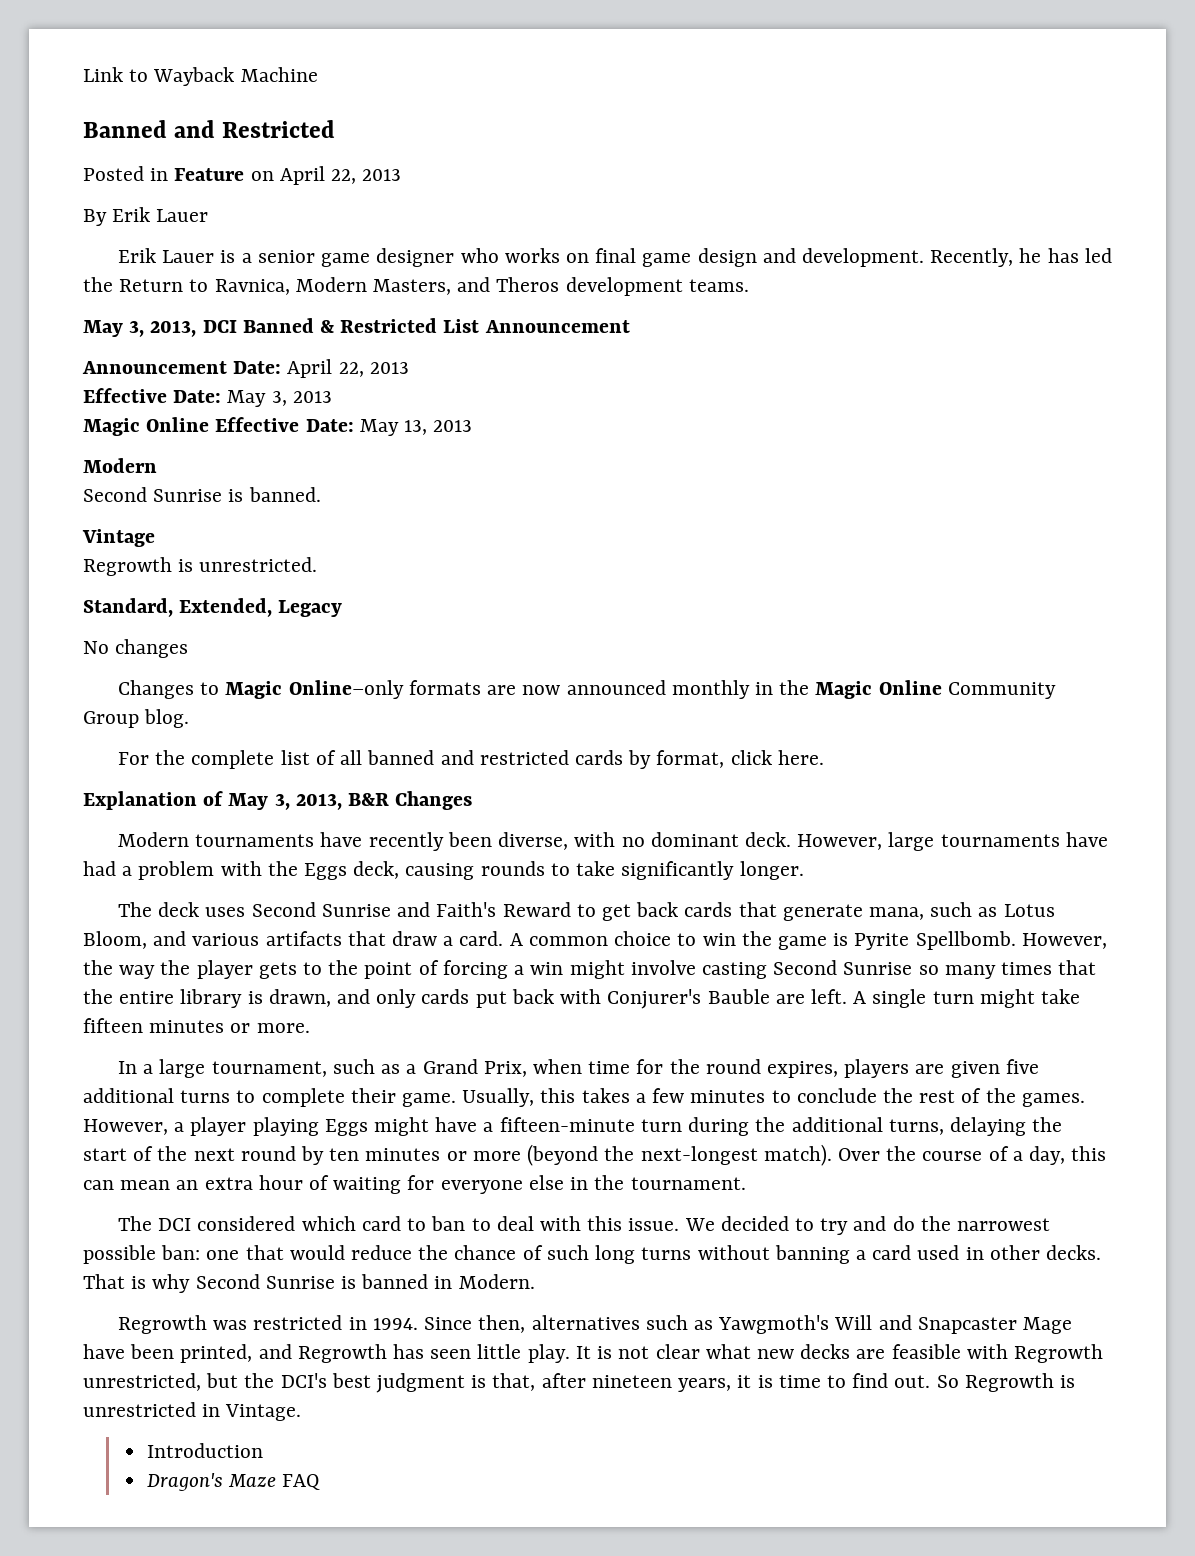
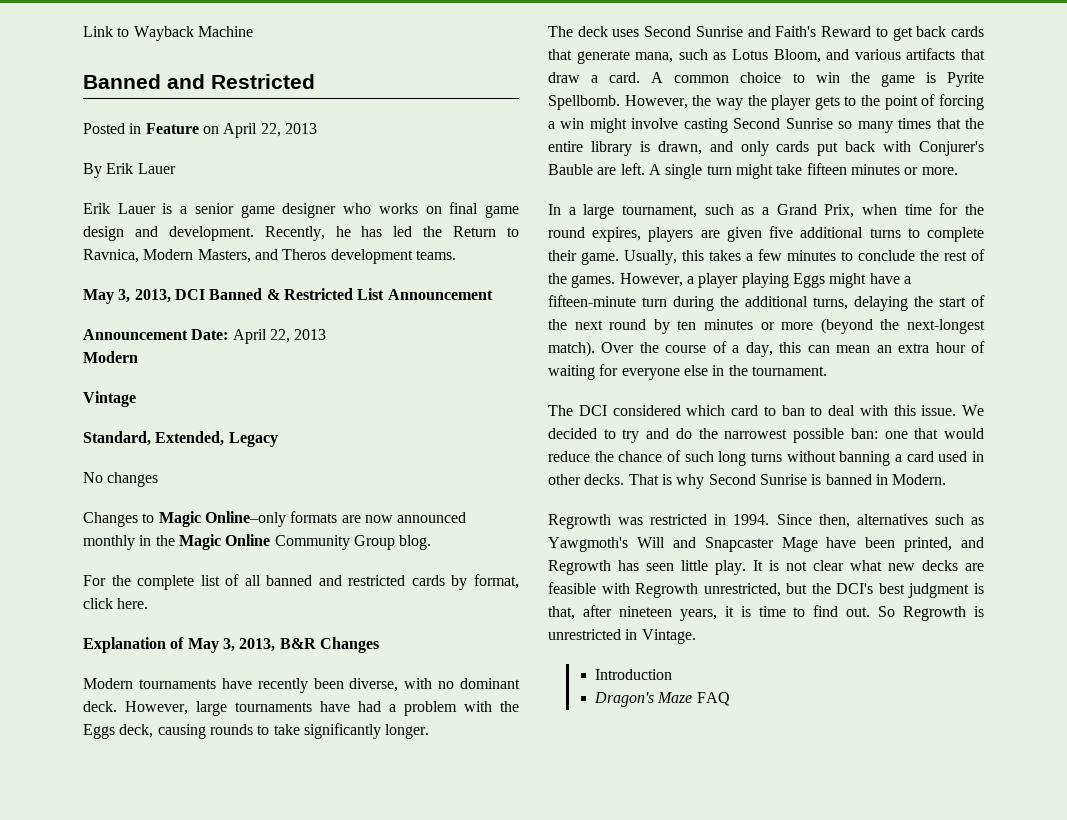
  Announcement Date: April 22, 2013
- Effective Date: May 3, 2013
- Magic Online Effective Date: May 13, 2013
  Modern
- Second Sunrise is banned.
  Vintage
- Regrowth is unrestricted.

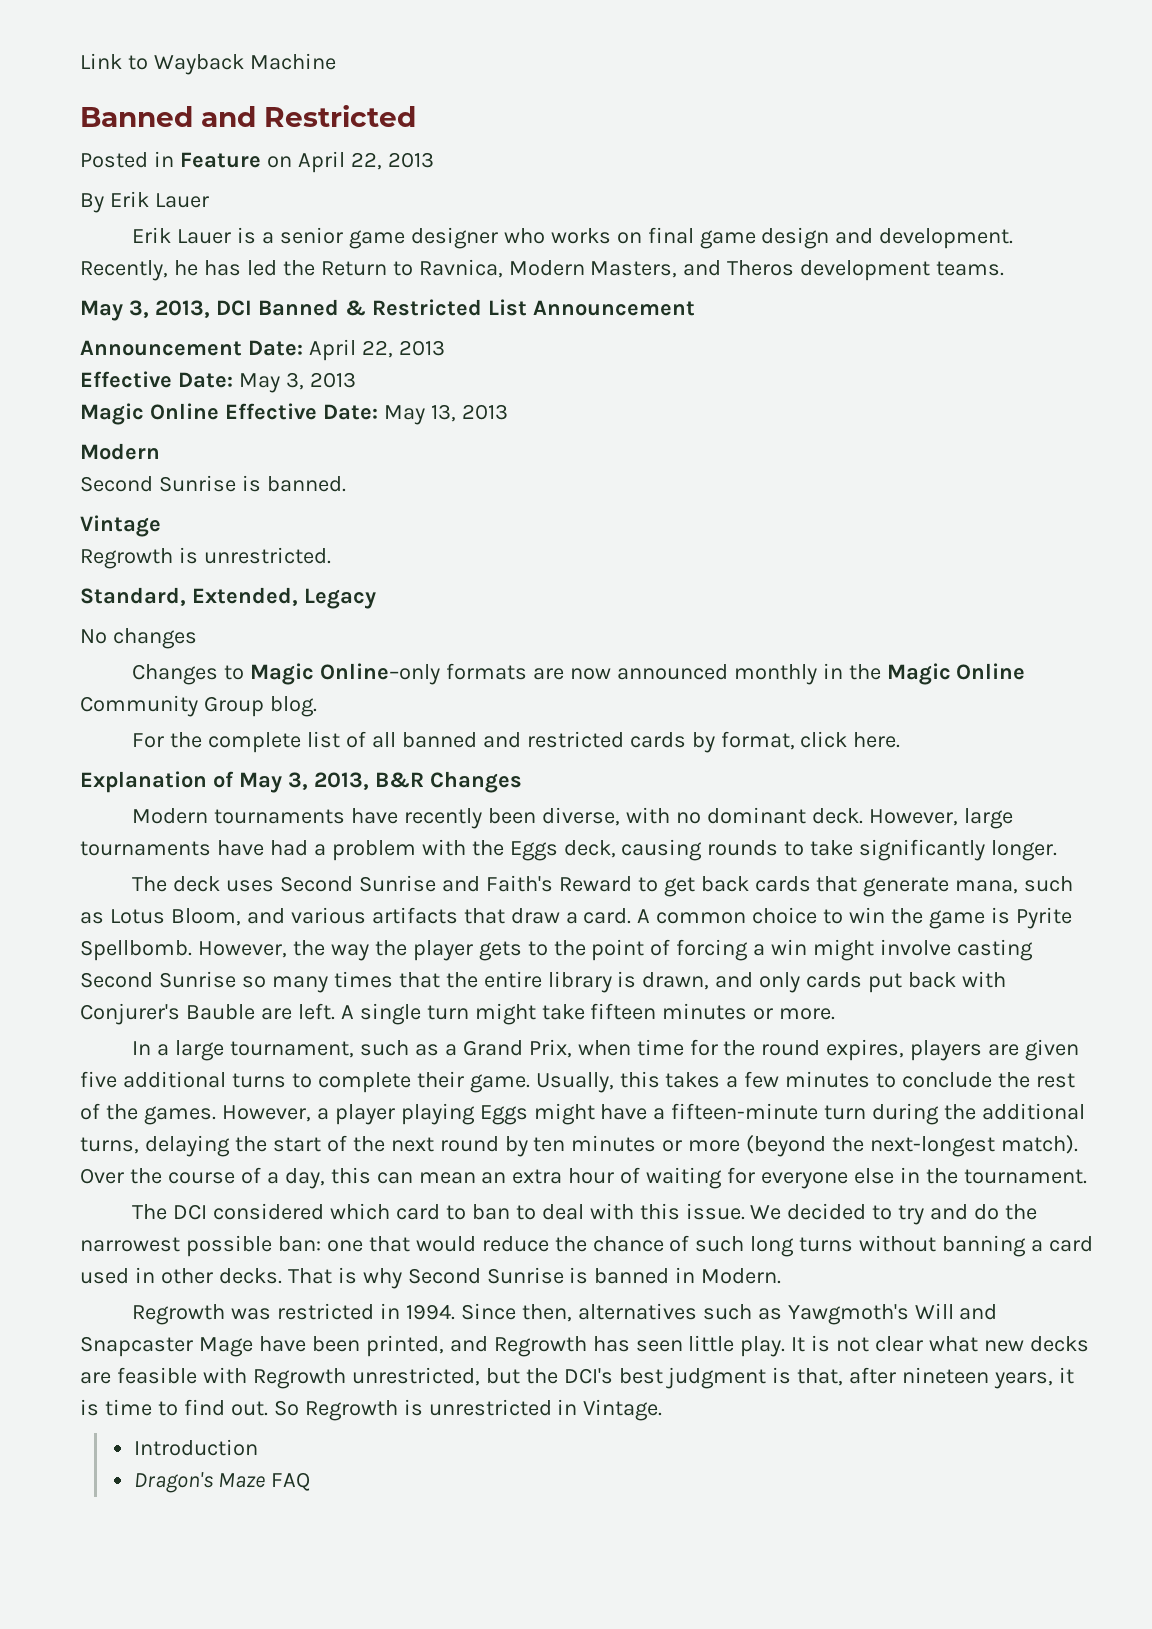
  Announcement Date: April 22, 2013
+ Effective Date: May 3, 2013
+ Magic Online Effective Date: May 13, 2013
  Modern
+ Second Sunrise is banned.
  Vintage
+ Regrowth is unrestricted.

